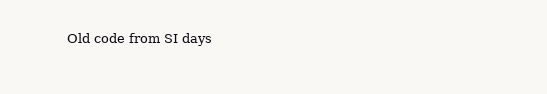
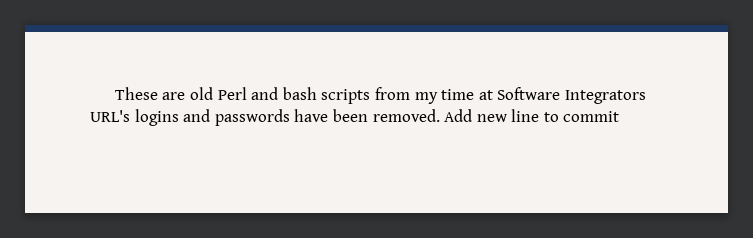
- Old code from SI days
+ These are old Perl and bash scripts from my time at Software Integrators URL's logins and passwords have been removed. Add new line to commit

